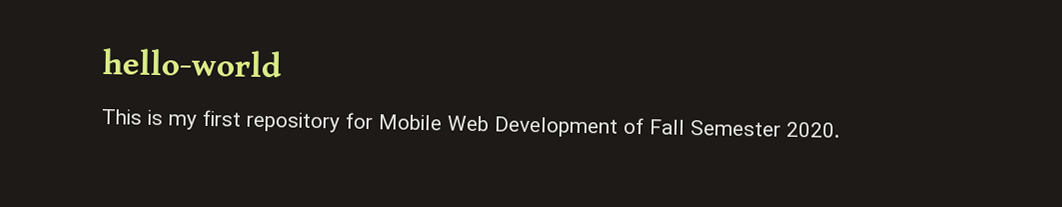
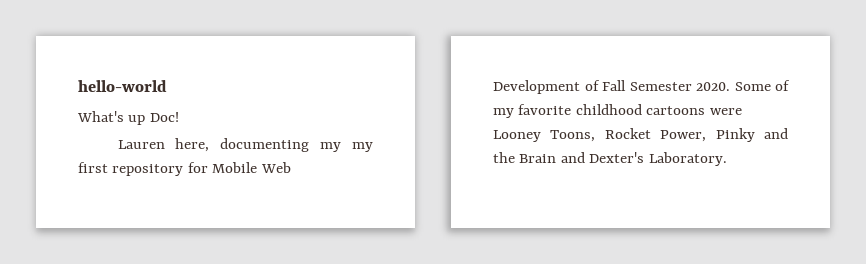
- This is my first repository for Mobile Web Development of Fall Semester 2020.
+ What's up Doc!
+ Lauren here, documenting my my first repository for Mobile Web Development of Fall Semester 2020.
+ Some of my favorite childhood cartoons were Looney Toons, Rocket Power, Pinky and the Brain and Dexter's Laboratory.

